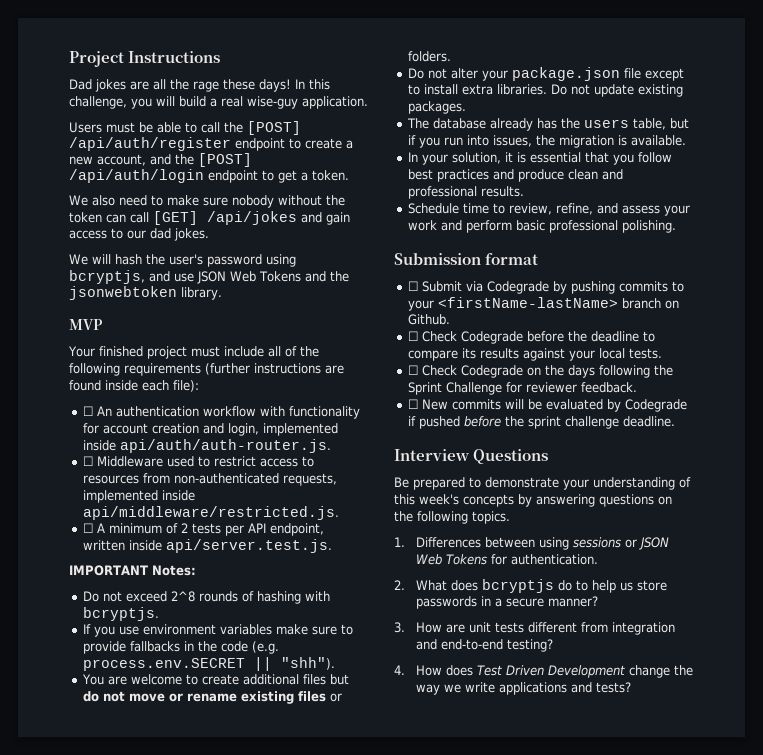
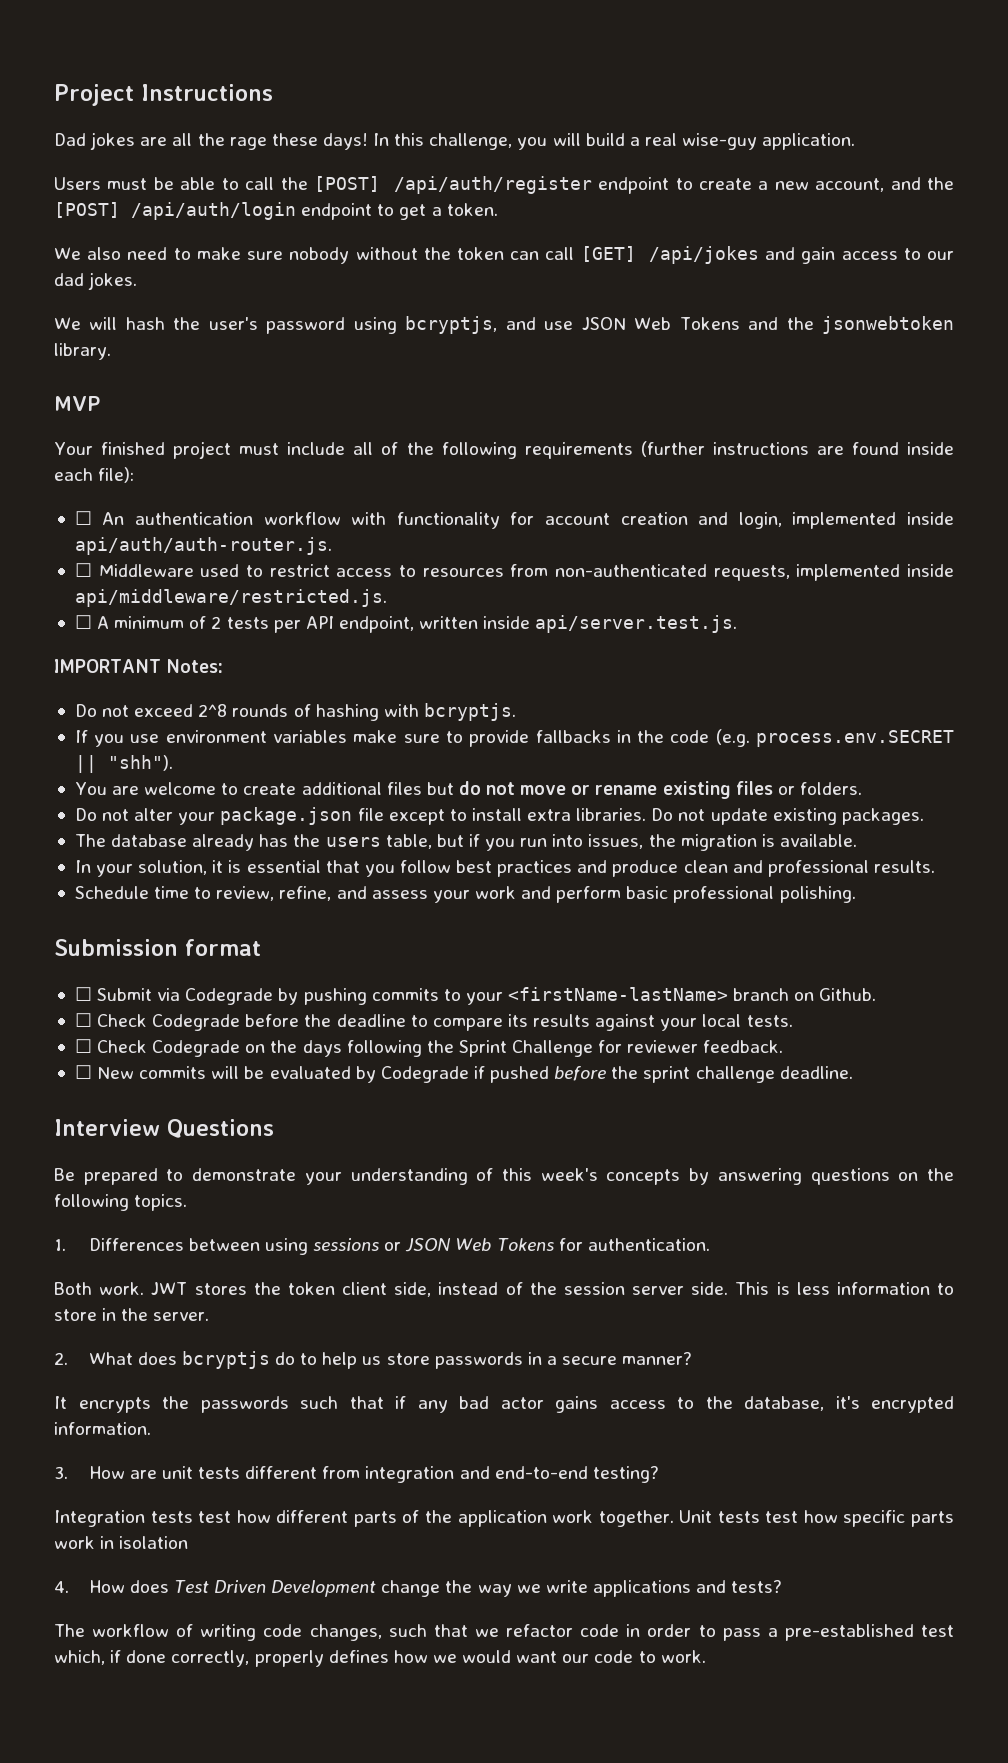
+ Both work. JWT stores the token client side, instead of the session server side. This is less information to store in the server.
+ It encrypts the passwords such that if any bad actor gains access to the database, it's encrypted information.
+ Integration tests test how different parts of the application work together. Unit tests test how specific parts work in isolation
+ The workflow of writing code changes, such that we refactor code in order to pass a pre-established test which, if done correctly, properly defines how we would want our code to work.

